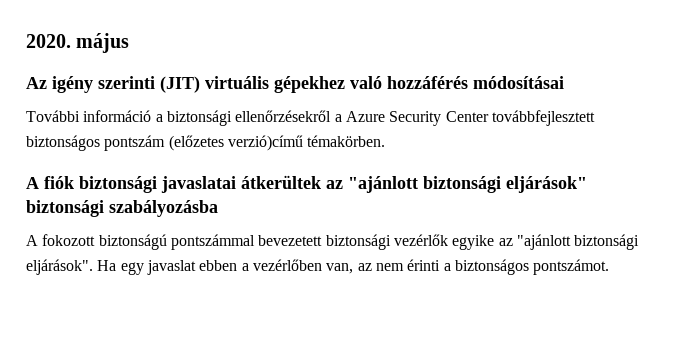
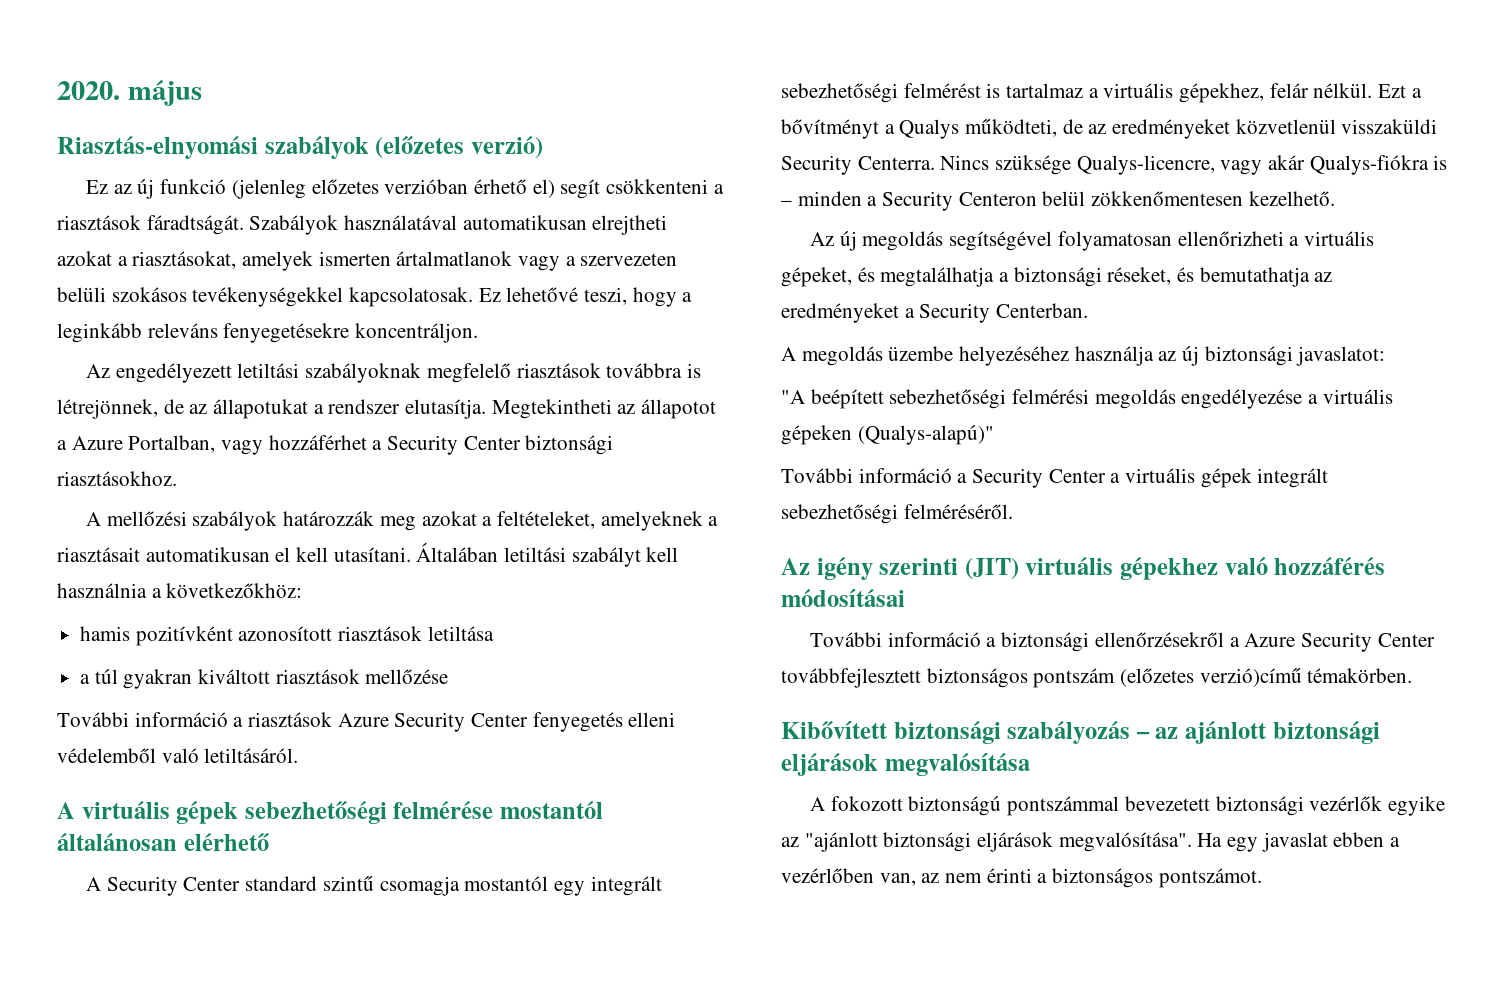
+ Riasztás-elnyomási szabályok (előzetes verzió)
+ Ez az új funkció (jelenleg előzetes verzióban érhető el) segít csökkenteni a riasztások fáradtságát. Szabályok használatával automatikusan elrejtheti azokat a riasztásokat, amelyek ismerten ártalmatlanok vagy a szervezeten belüli szokásos tevékenységekkel kapcsolatosak. Ez lehetővé teszi, hogy a leginkább releváns fenyegetésekre koncentráljon.
+ Az engedélyezett letiltási szabályoknak megfelelő riasztások továbbra is létrejönnek, de az állapotukat a rendszer elutasítja. Megtekintheti az állapotot a Azure Portalban, vagy hozzáférhet a Security Center biztonsági riasztásokhoz.
+ A mellőzési szabályok határozzák meg azokat a feltételeket, amelyeknek a riasztásait automatikusan el kell utasítani. Általában letiltási szabályt kell használnia a következőkhöz:
+ hamis pozitívként azonosított riasztások letiltása
+ a túl gyakran kiváltott riasztások mellőzése
+ További információ a riasztások Azure Security Center fenyegetés elleni védelemből való letiltásáról.
+ A virtuális gépek sebezhetőségi felmérése mostantól általánosan elérhető
+ A Security Center standard szintű csomagja mostantól egy integrált sebezhetőségi felmérést is tartalmaz a virtuális gépekhez, felár nélkül. Ezt a bővítményt a Qualys működteti, de az eredményeket közvetlenül visszaküldi Security Centerra. Nincs szüksége Qualys-licencre, vagy akár Qualys-fiókra is – minden a Security Centeron belül zökkenőmentesen kezelhető.
+ Az új megoldás segítségével folyamatosan ellenőrizheti a virtuális gépeket, és megtalálhatja a biztonsági réseket, és bemutathatja az eredményeket a Security Centerban.
+ A megoldás üzembe helyezéséhez használja az új biztonsági javaslatot:
+ "A beépített sebezhetőségi felmérési megoldás engedélyezése a virtuális gépeken (Qualys-alapú)"
+ További információ a Security Center a virtuális gépek integrált sebezhetőségi felméréséről.
- A fiók biztonsági javaslatai átkerültek az "ajánlott biztonsági eljárások" biztonsági szabályozásba
+ Kibővített biztonsági szabályozás – az ajánlott biztonsági eljárások megvalósítása
- A fokozott biztonságú pontszámmal bevezetett biztonsági vezérlők egyike az "ajánlott biztonsági eljárások".
+ A fokozott biztonságú pontszámmal bevezetett biztonsági vezérlők egyike az "ajánlott biztonsági eljárások megvalósítása".

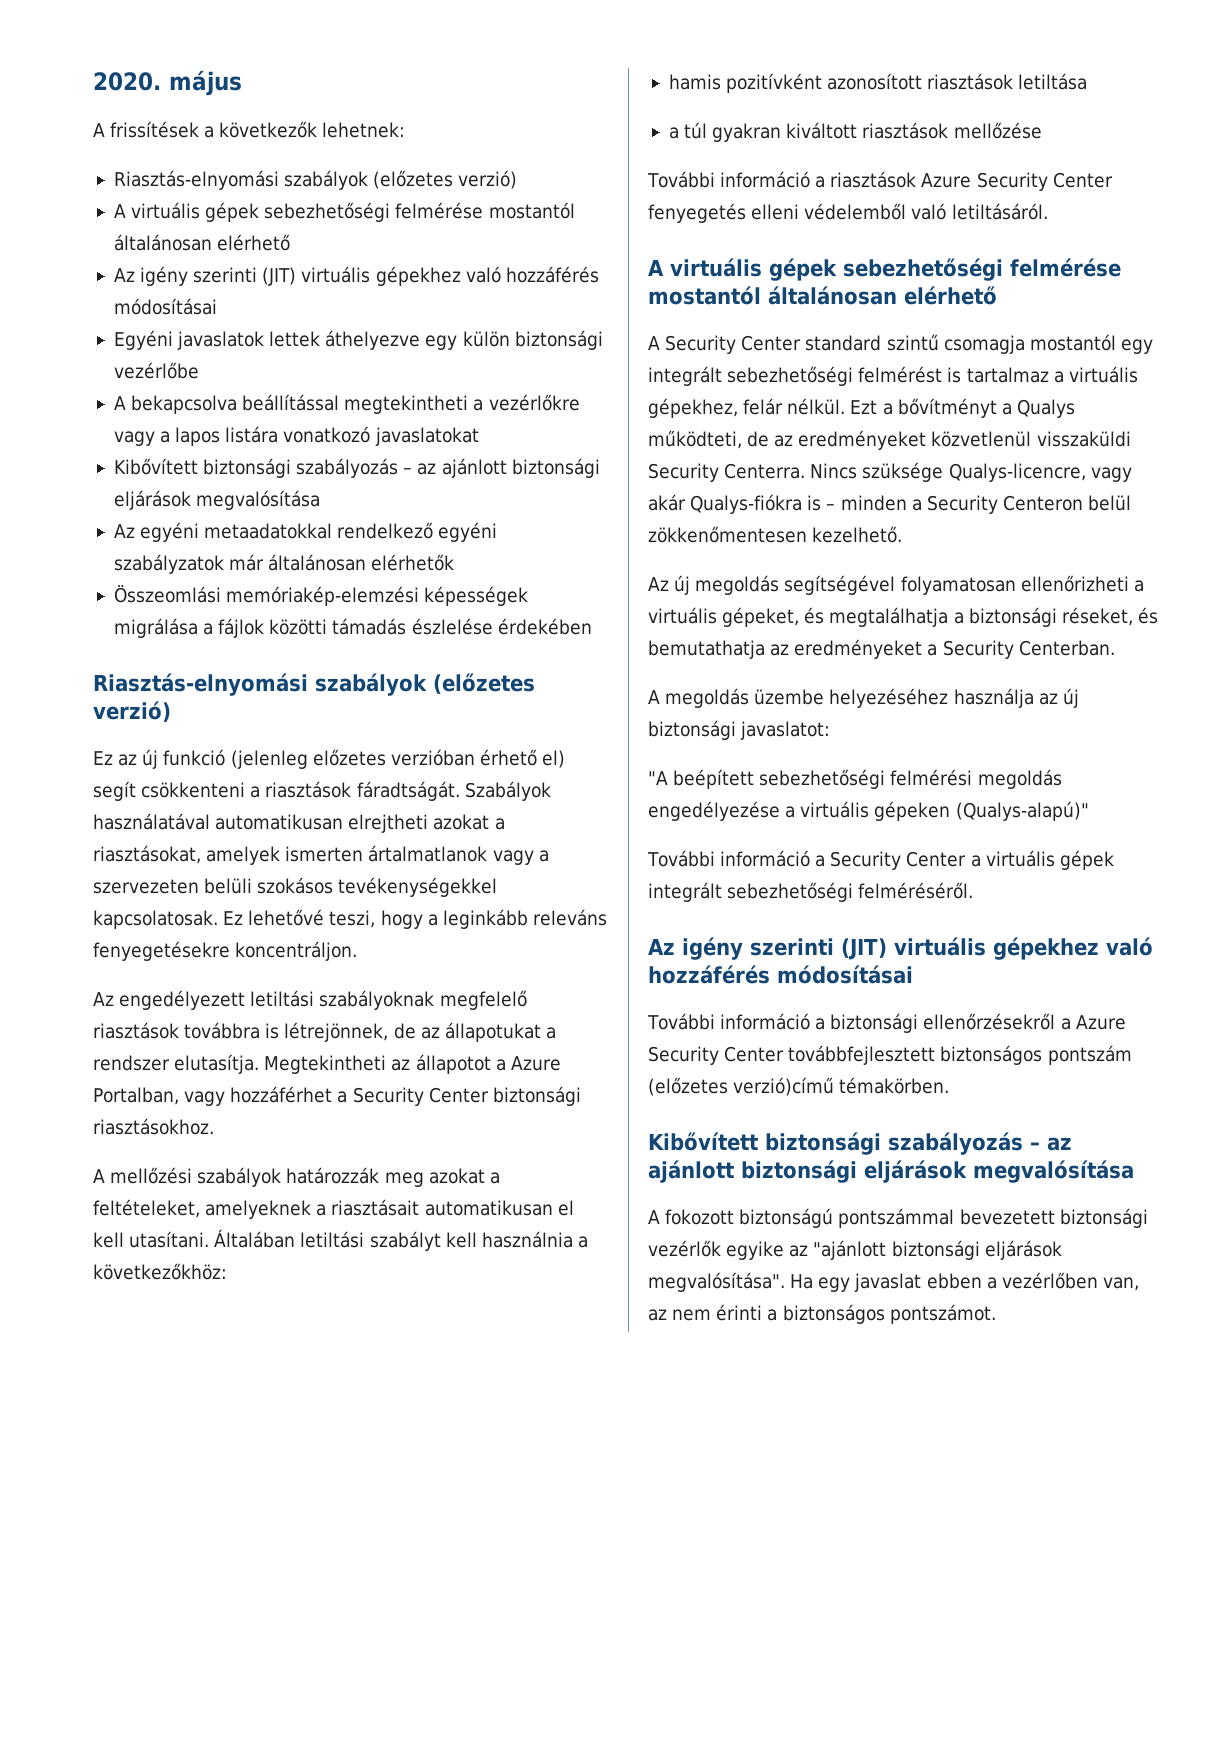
+ A frissítések a következők lehetnek:
+ Riasztás-elnyomási szabályok (előzetes verzió)
+ A virtuális gépek sebezhetőségi felmérése mostantól általánosan elérhető
+ Az igény szerinti (JIT) virtuális gépekhez való hozzáférés módosításai
+ Egyéni javaslatok lettek áthelyezve egy külön biztonsági vezérlőbe
+ A bekapcsolva beállítással megtekintheti a vezérlőkre vagy a lapos listára vonatkozó javaslatokat
+ Kibővített biztonsági szabályozás – az ajánlott biztonsági eljárások megvalósítása
+ Az egyéni metaadatokkal rendelkező egyéni szabályzatok már általánosan elérhetők
+ Összeomlási memóriakép-elemzési képességek migrálása a fájlok közötti támadás észlelése érdekében

